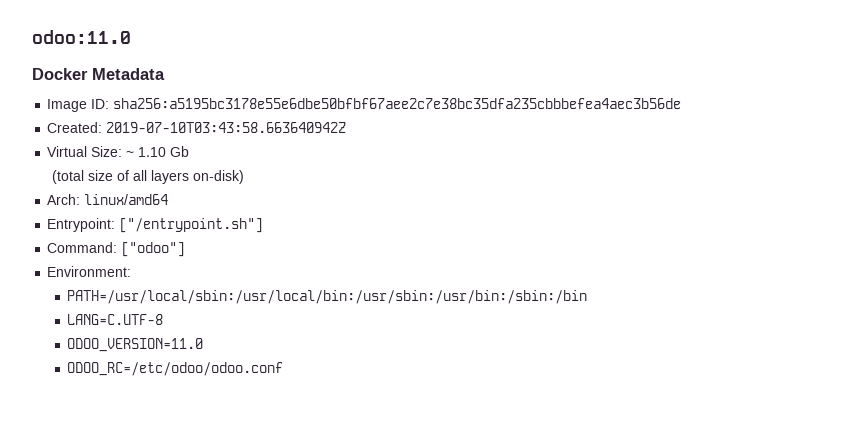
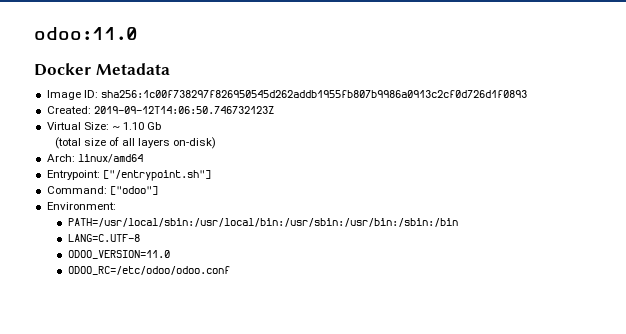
- Image ID: sha256:a5195bc3178e55e6dbe50bfbf67aee2c7e38bc35dfa235cbbbefea4aec3b56de
+ Image ID: sha256:1c00f738297f826950545d262addb1955fb807b9986a0913c2cf0d726d1f0893
- Created: 2019-07-10T03:43:58.663640942Z
+ Created: 2019-09-12T14:06:50.746732123Z

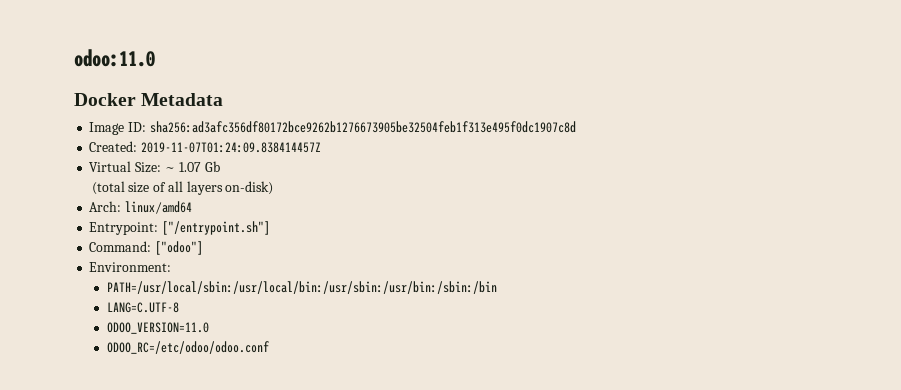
- Image ID: sha256:1c00f738297f826950545d262addb1955fb807b9986a0913c2cf0d726d1f0893
+ Image ID: sha256:ad3afc356df80172bce9262b1276673905be32504feb1f313e495f0dc1907c8d
- Created: 2019-09-12T14:06:50.746732123Z
+ Created: 2019-11-07T01:24:09.838414457Z
- Virtual Size: ~ 1.10 Gb
+ Virtual Size: ~ 1.07 Gb

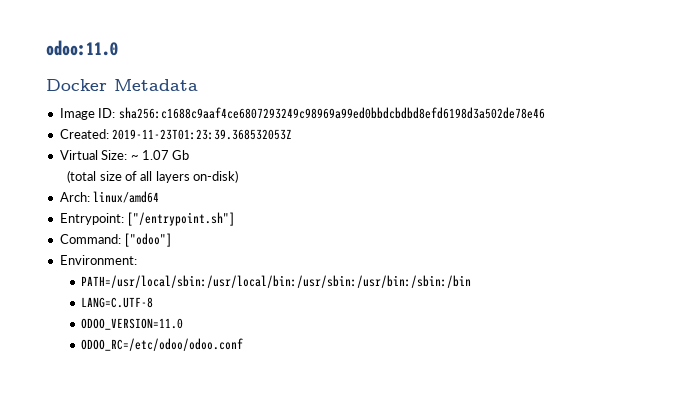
- Image ID: sha256:ad3afc356df80172bce9262b1276673905be32504feb1f313e495f0dc1907c8d
+ Image ID: sha256:c1688c9aaf4ce6807293249c98969a99ed0bbdcbdbd8efd6198d3a502de78e46
- Created: 2019-11-07T01:24:09.838414457Z
+ Created: 2019-11-23T01:23:39.368532053Z

